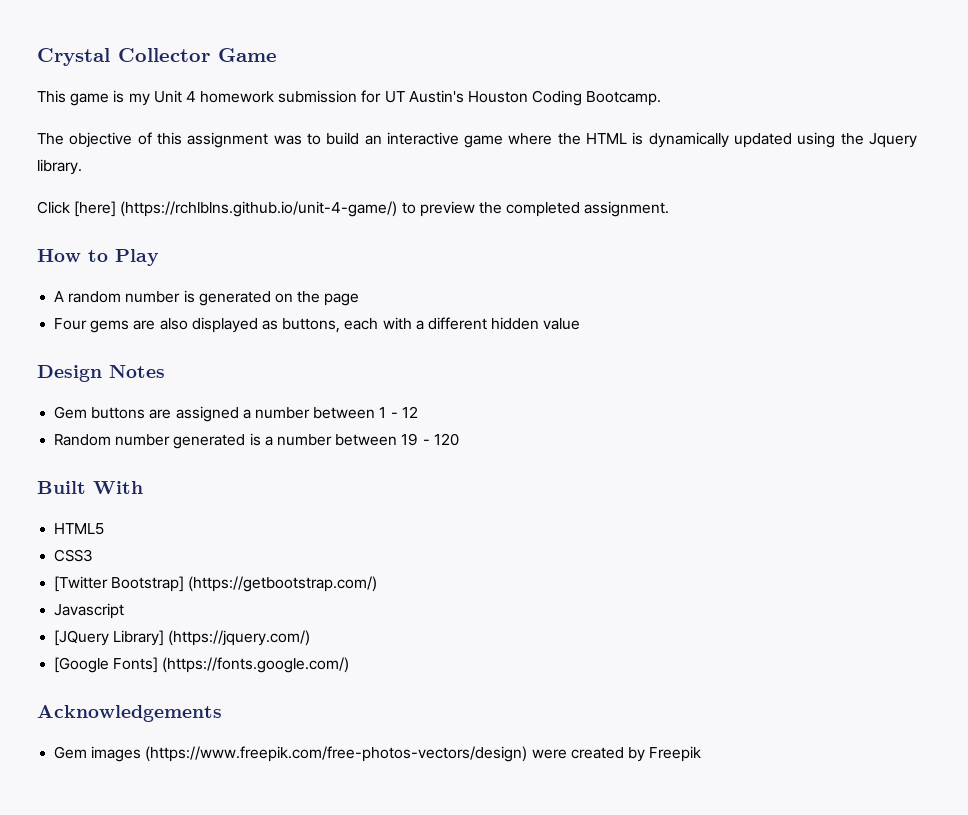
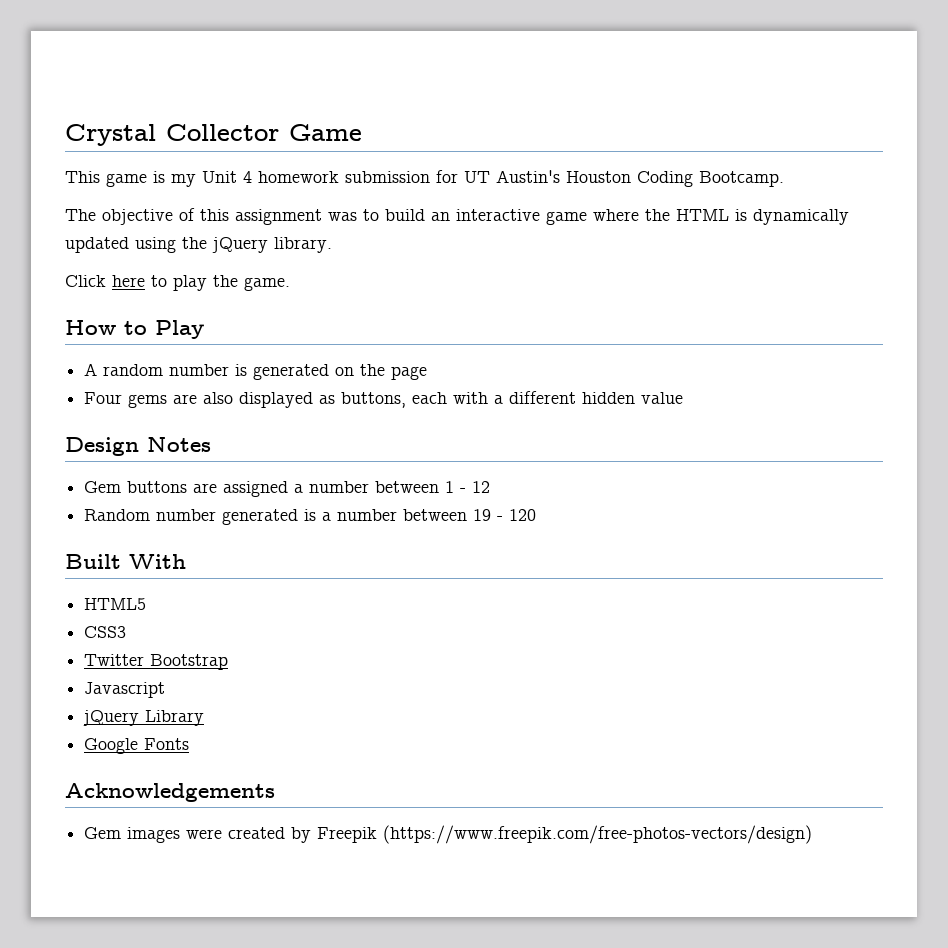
- The objective of this assignment was to build an interactive game where the HTML is dynamically updated using the Jquery library.
+ The objective of this assignment was to build an interactive game where the HTML is dynamically updated using the jQuery library.
- Click [here] (https://rchlblns.github.io/unit-4-game/) to preview the completed assignment.
+ Click here to play the game.
- [Twitter Bootstrap] (https://getbootstrap.com/)
+ Twitter Bootstrap
  Javascript
- [JQuery Library] (https://jquery.com/)
- [Google Fonts] (https://fonts.google.com/)
+ jQuery Library
+ Google Fonts
- Gem images (https://www.freepik.com/free-photos-vectors/design) were created by Freepik
+ Gem images were created by Freepik (https://www.freepik.com/free-photos-vectors/design)

